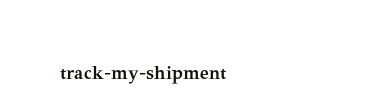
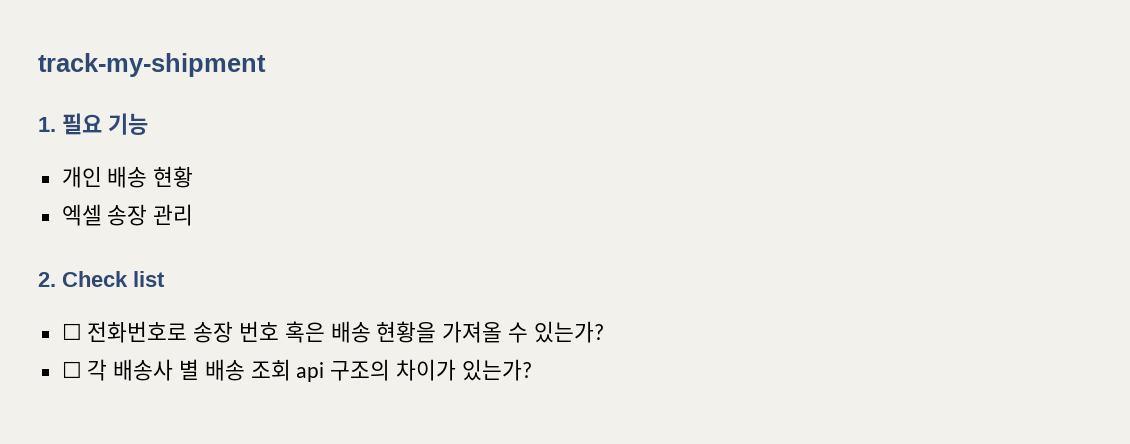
+ 1. 필요 기능
+ 개인 배송 현황
+ 엑셀 송장 관리
+ 2. Check list
+ ☐ 전화번호로 송장 번호 혹은 배송 현황을 가져올 수 있는가?
+ ☐ 각 배송사 별 배송 조회 api 구조의 차이가 있는가?

